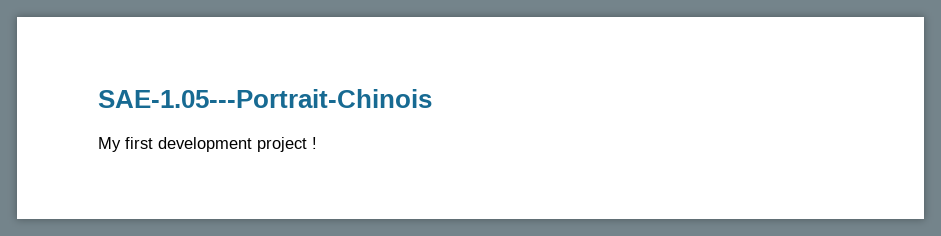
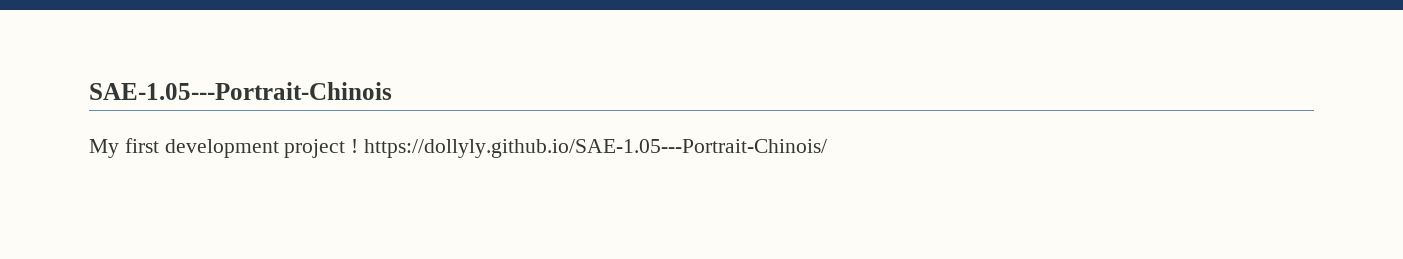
- My first development project !
+ My first development project ! https://dollyly.github.io/SAE-1.05---Portrait-Chinois/

